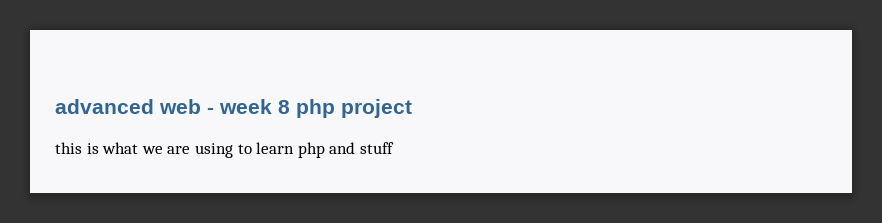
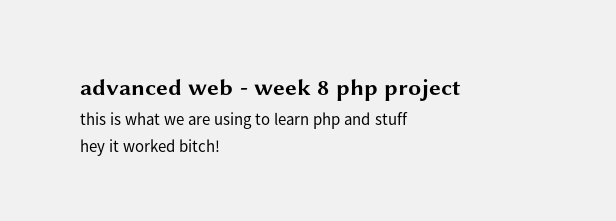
+ hey it worked bitch!

